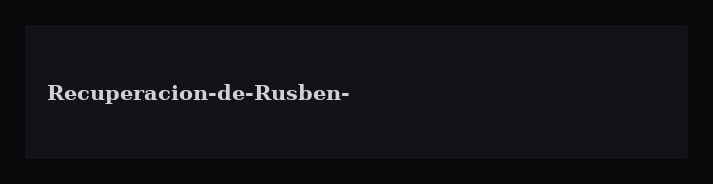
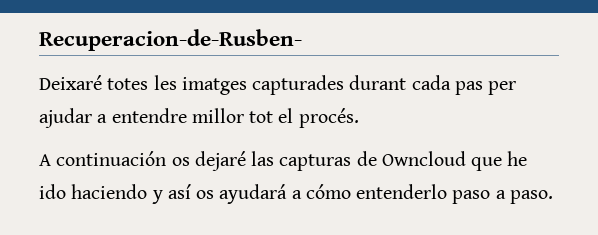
+ Deixaré totes les imatges capturades durant cada pas per ajudar a entendre millor tot el procés.
+ A continuación os dejaré las capturas de Owncloud que he ido haciendo y así os ayudará a cómo entenderlo paso a paso.

